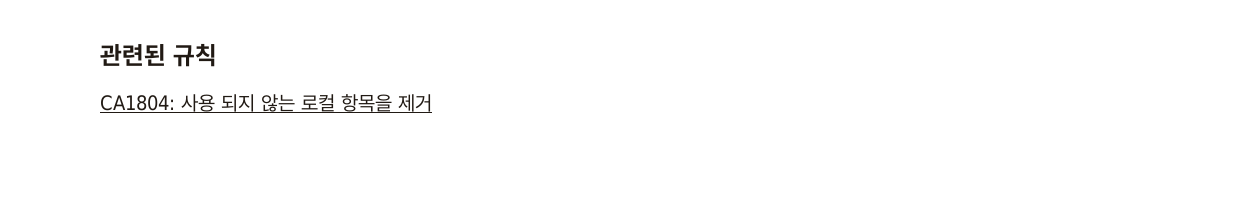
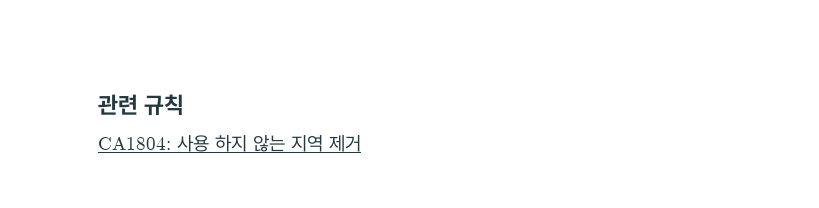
- 관련된 규칙
+ 관련 규칙
- CA1804: 사용 되지 않는 로컬 항목을 제거
+ CA1804: 사용 하지 않는 지역 제거

